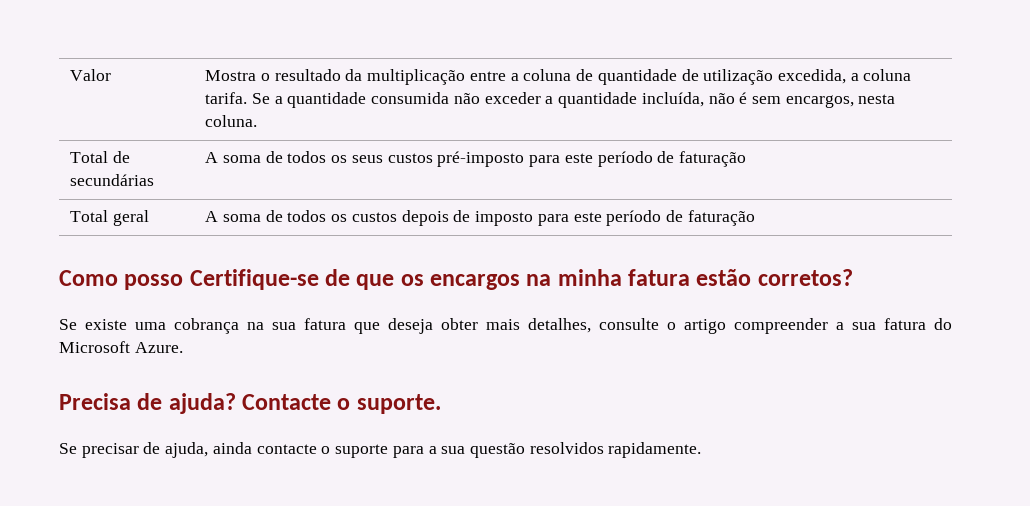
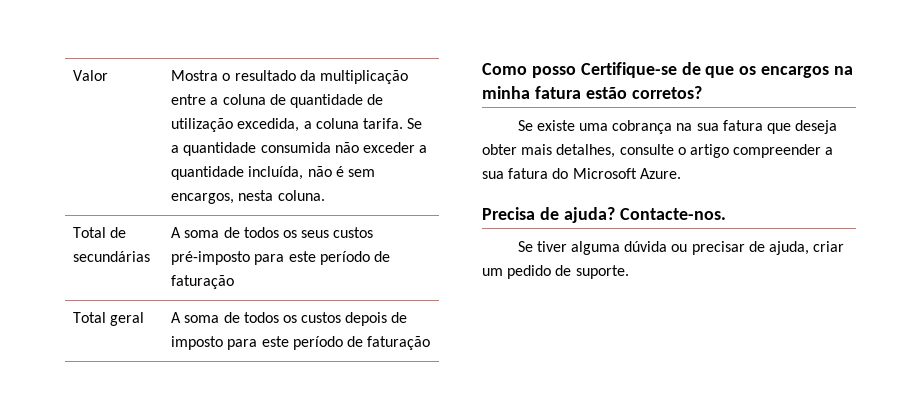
- Contacte o suporte.
- Se precisar de ajuda, ainda contacte o suporte para a sua questão resolvidos rapidamente.
+ Contacte-nos.
+ Se tiver alguma dúvida ou precisar de ajuda, criar um pedido de suporte.

